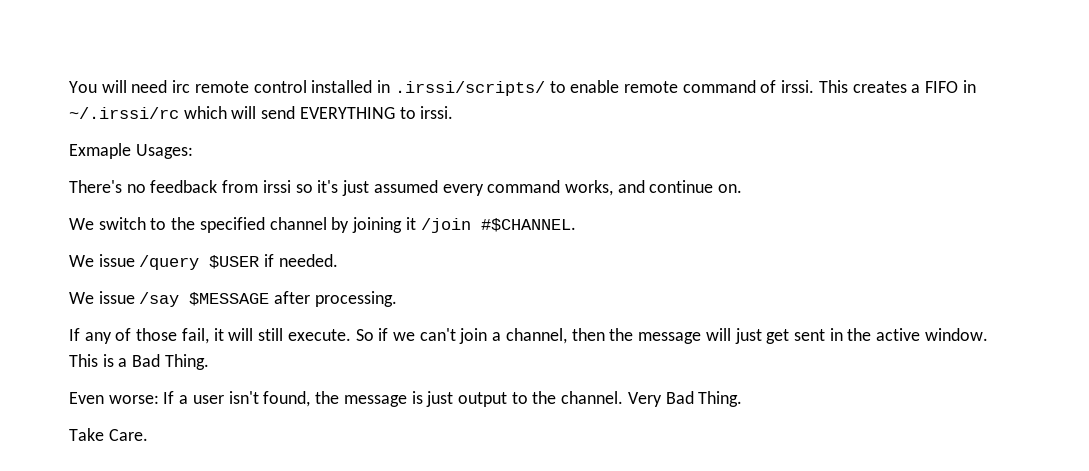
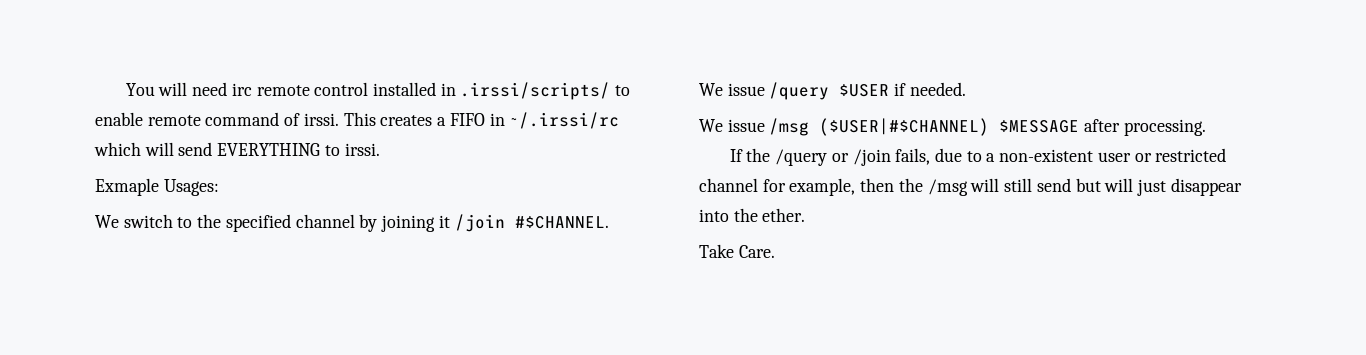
- There's no feedback from irssi so it's just assumed every command works, and continue on.
- We issue /say $MESSAGE after processing.
+ We issue /msg ($USER|#$CHANNEL) $MESSAGE after processing.
- If any of those fail, it will still execute. So if we can't join a channel, then the message will just get sent in the active window. This is a Bad Thing.
- Even worse: If a user isn't found, the message is just output to the channel. Very Bad Thing.
+ If the /query or /join fails, due to a non-existent user or restricted channel for example, then the /msg will still send but will just disappear into the ether.

